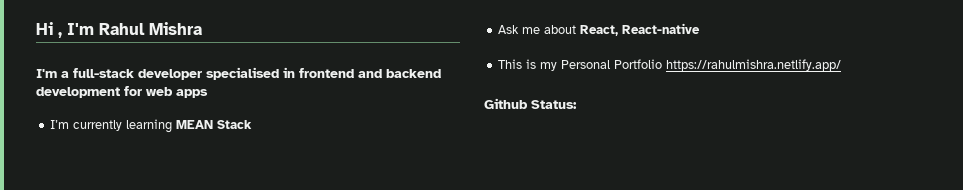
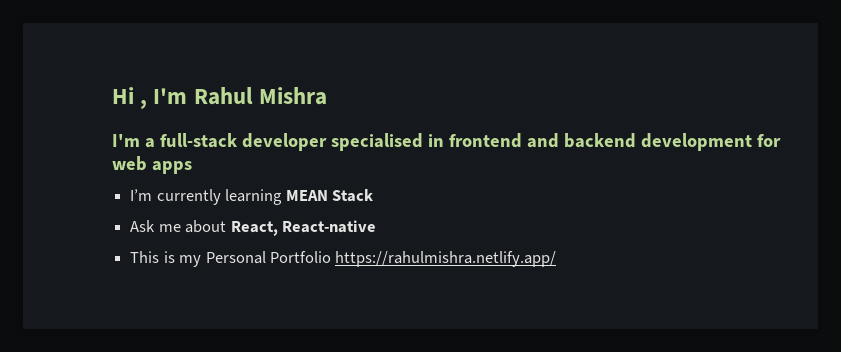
- Github Status:

